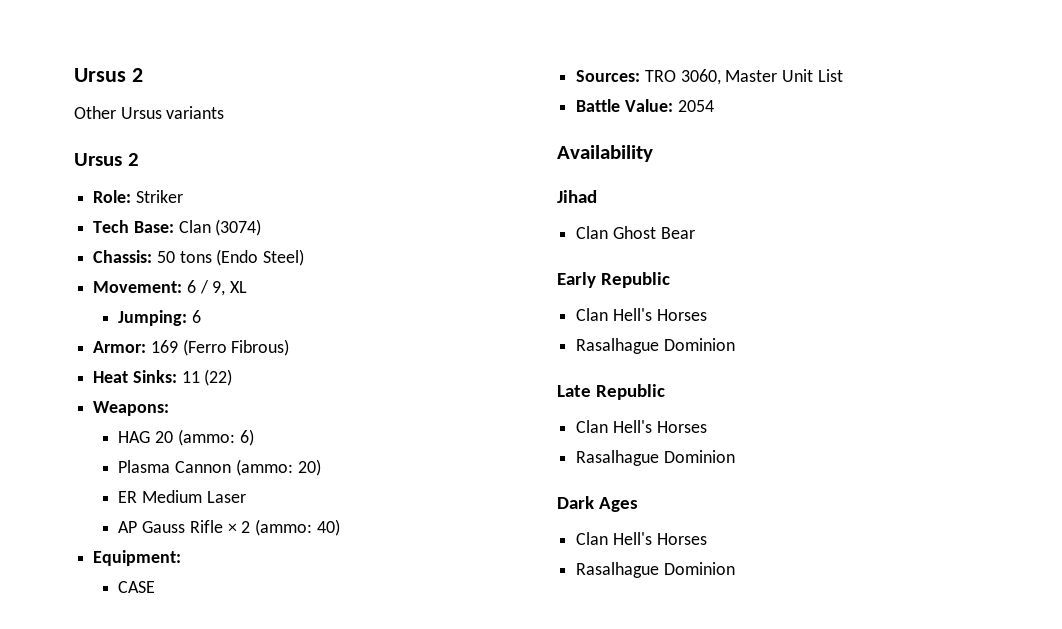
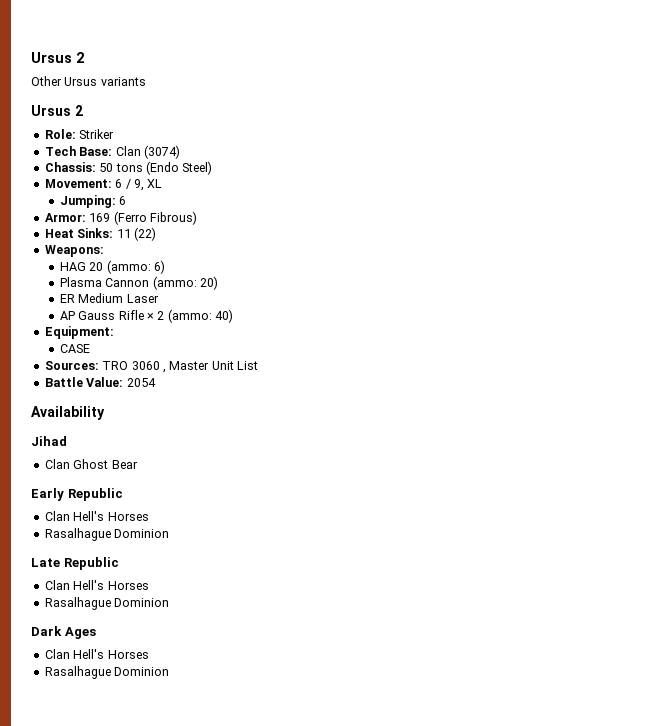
- Sources: TRO 3060, Master Unit List
+ Sources: TRO 3060 , Master Unit List

